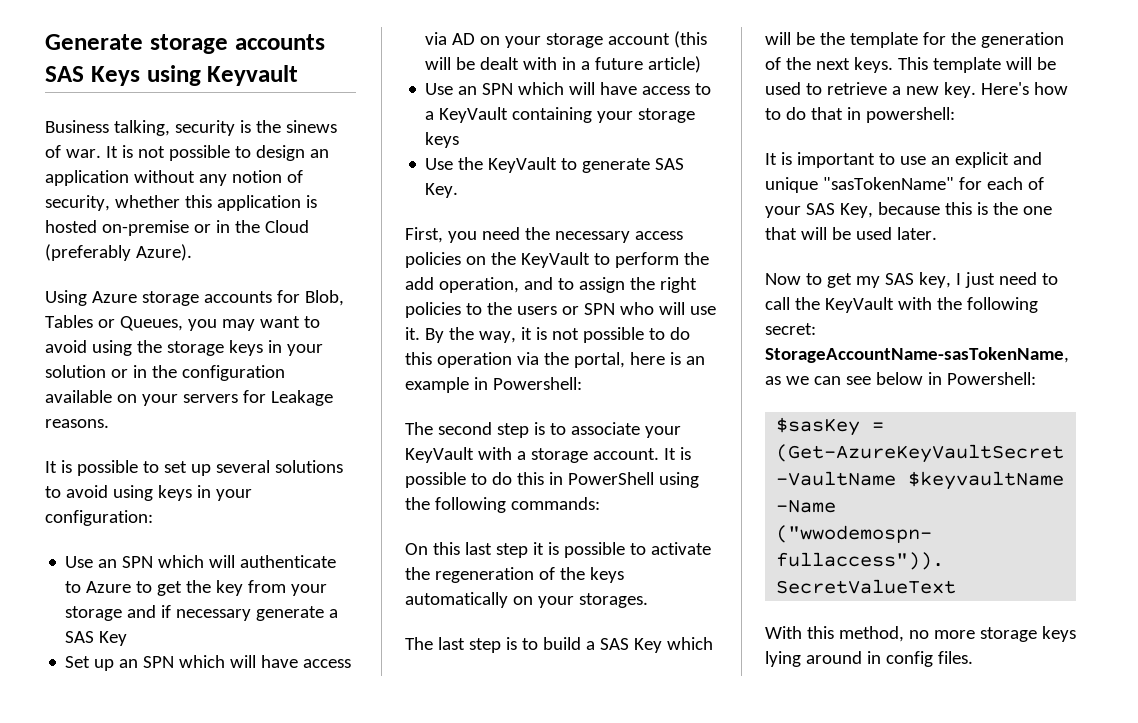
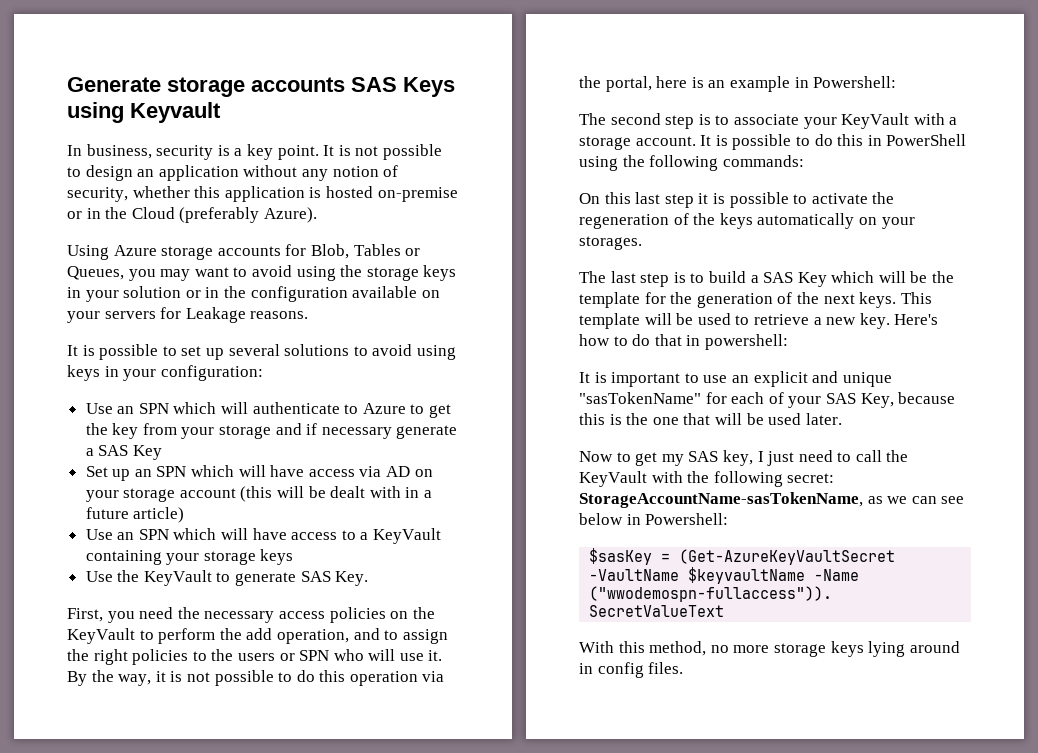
- Business talking, security is the sinews of war.
+ In business, security is a key point.

